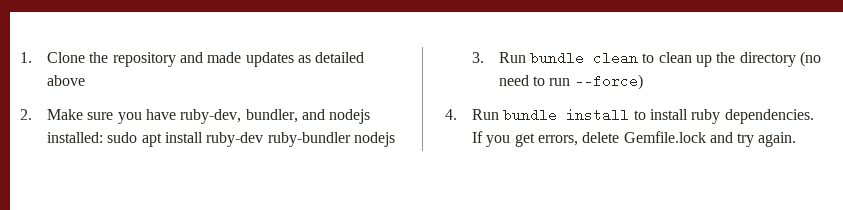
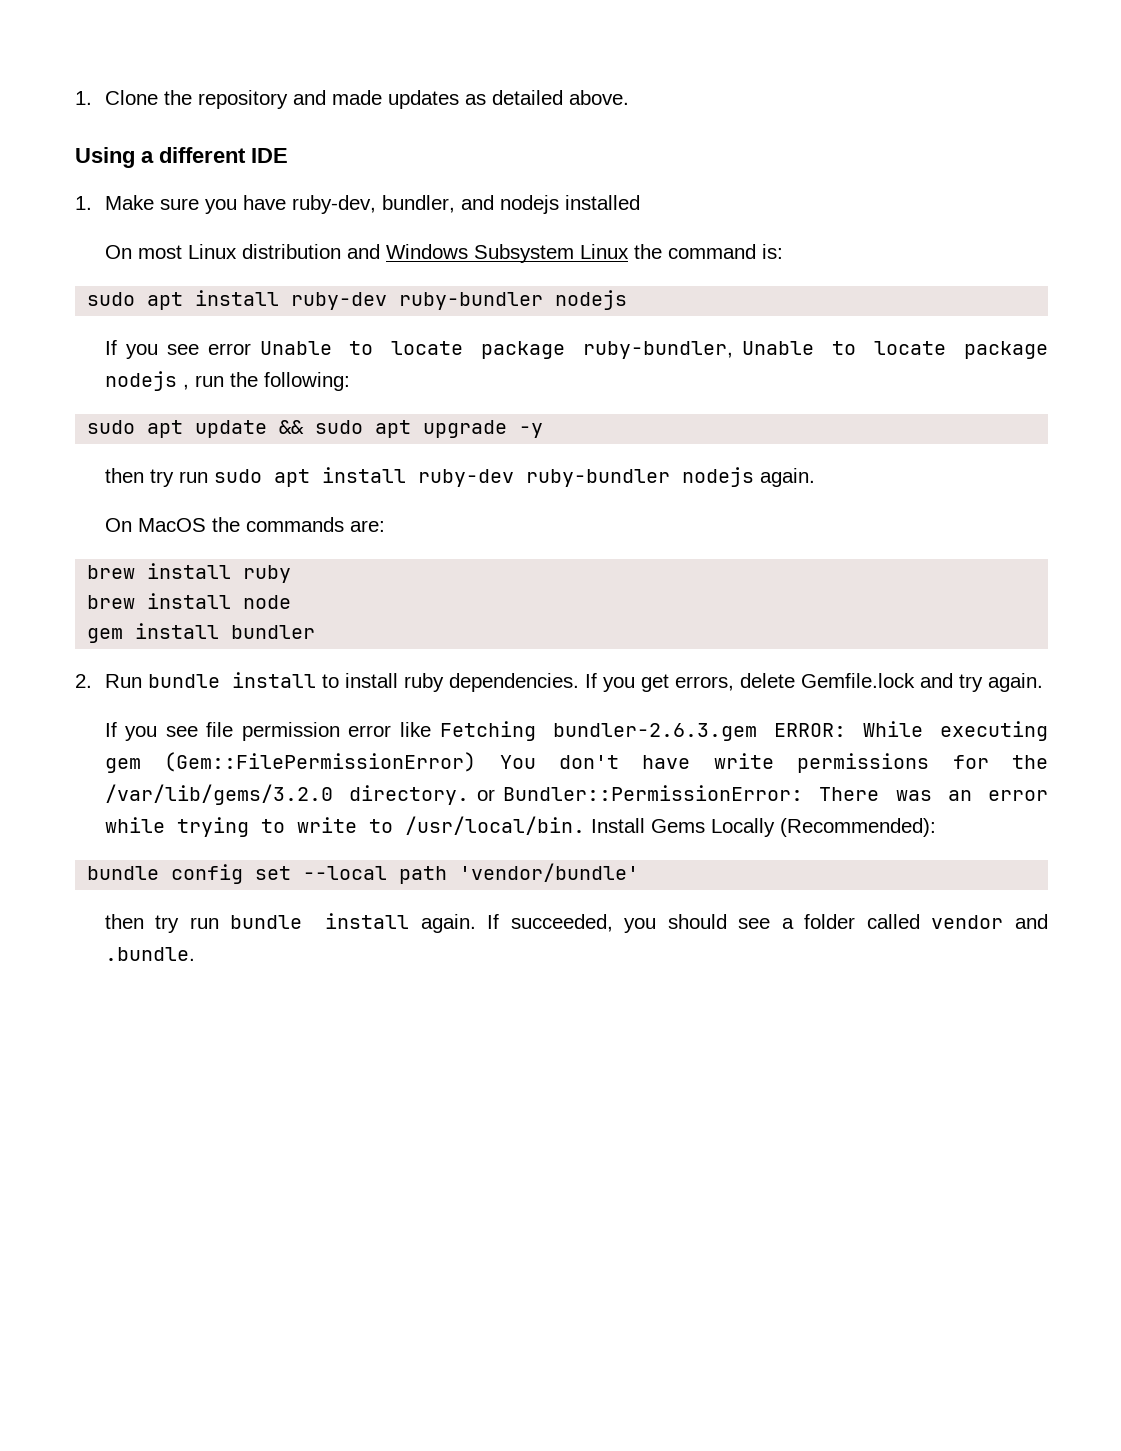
- 1. Clone the repository and made updates as detailed above
- 2. Make sure you have ruby-dev, bundler, and nodejs installed: sudo apt install ruby-dev ruby-bundler nodejs
+ 1. Clone the repository and made updates as detailed above.
+ Using a different IDE
+ 1. Make sure you have ruby-dev, bundler, and nodejs installed
+ On most Linux distribution and Windows Subsystem Linux the command is:
+ sudo apt install ruby-dev ruby-bundler nodejs
- 3. Run bundle clean to clean up the directory (no need to run --force)
- 4. Run bundle install to install ruby dependencies.
+ If you see error Unable to locate package ruby-bundler, Unable to locate package nodejs , run the following:
+ sudo apt update && sudo apt upgrade -y
+ then try run sudo apt install ruby-dev ruby-bundler nodejs again.
+ On MacOS the commands are:
+ brew install ruby
+ brew install node
+ gem install bundler
+ 2. Run bundle install to install ruby dependencies.
+ If you see file permission error like Fetching bundler-2.6.3.gem ERROR: While executing gem (Gem::FilePermissionError) You don't have write permissions for the /var/lib/gems/3.2.0 directory. or Bundler::PermissionError: There was an error while trying to write to /usr/local/bin. Install Gems Locally (Recommended):
+ bundle config set --local path 'vendor/bundle'
+ then try run bundle install again. If succeeded, you should see a folder called vendor and .bundle.

